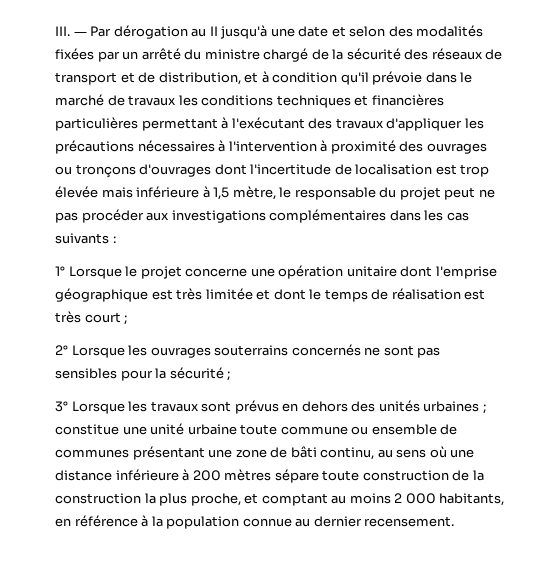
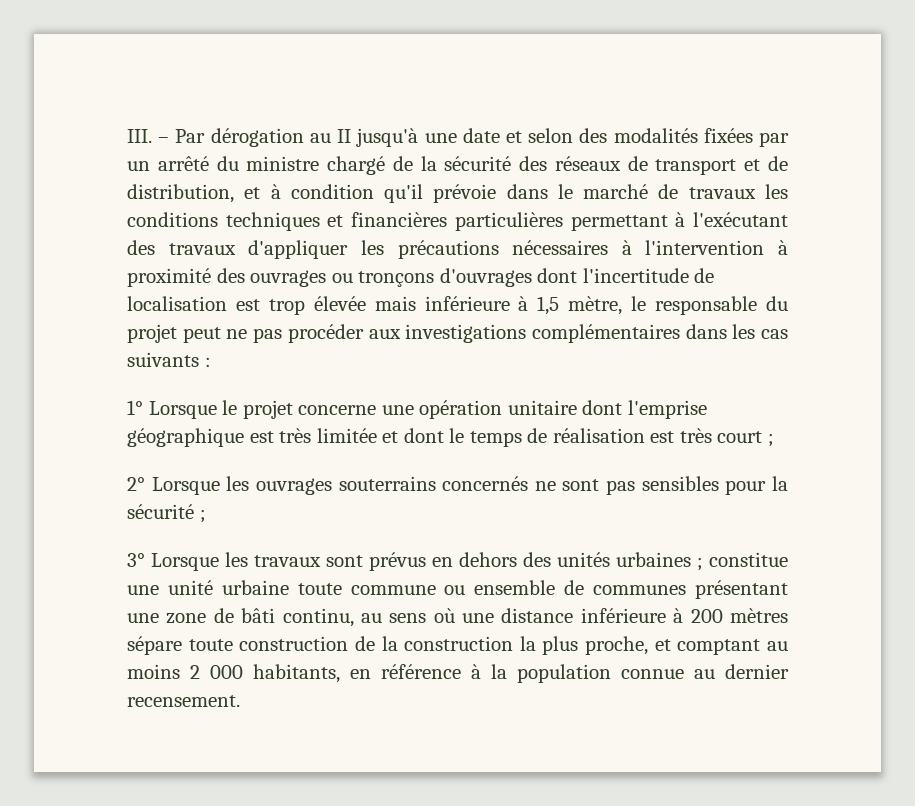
- III. ― Par dérogation au II jusqu'à une date et selon des modalités fixées par un arrêté du ministre chargé de la sécurité des réseaux de transport et de distribution, et à condition qu'il prévoie dans le marché de travaux les conditions techniques et financières particulières permettant à l'exécutant des travaux d'appliquer les précautions nécessaires à l'intervention à proximité des ouvrages ou tronçons d'ouvrages dont l'incertitude de localisation est trop élevée mais inférieure à 1,5 mètre, le responsable du projet peut ne pas procéder aux investigations complémentaires dans les cas suivants :
+ III. – Par dérogation au II jusqu'à une date et selon des modalités fixées par un arrêté du ministre chargé de la sécurité des réseaux de transport et de distribution, et à condition qu'il prévoie dans le marché de travaux les conditions techniques et financières particulières permettant à l'exécutant des travaux d'appliquer les précautions nécessaires à l'intervention à proximité des ouvrages ou tronçons d'ouvrages dont l'incertitude de localisation est trop élevée mais inférieure à 1,5 mètre, le responsable du projet peut ne pas procéder aux investigations complémentaires dans les cas suivants :

